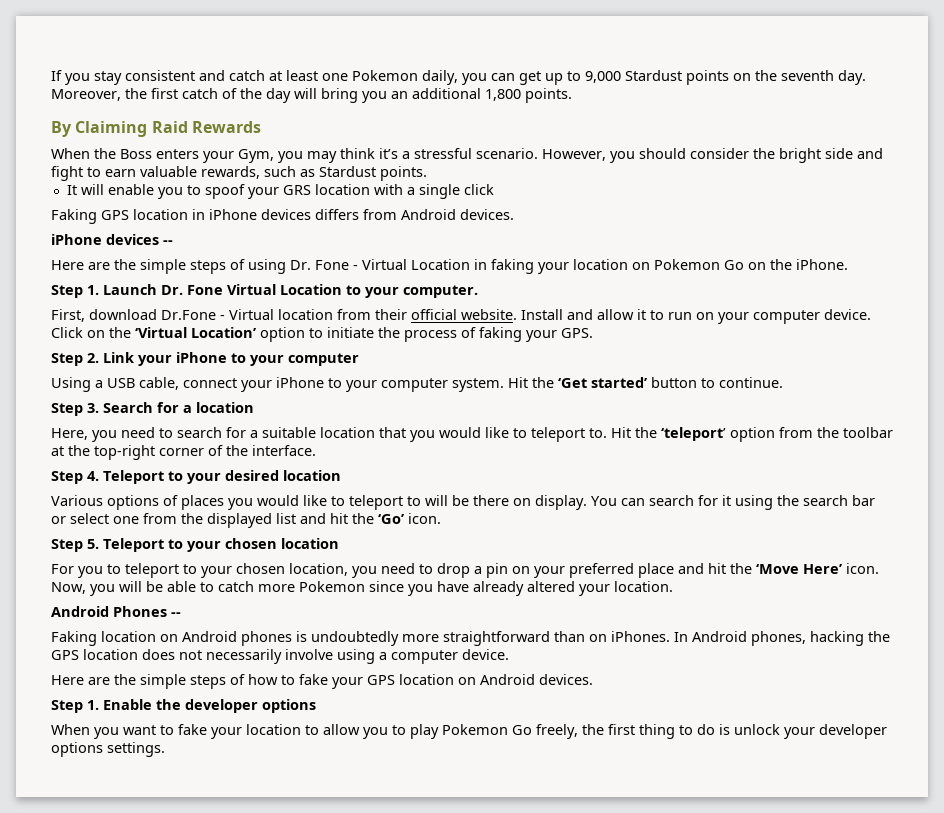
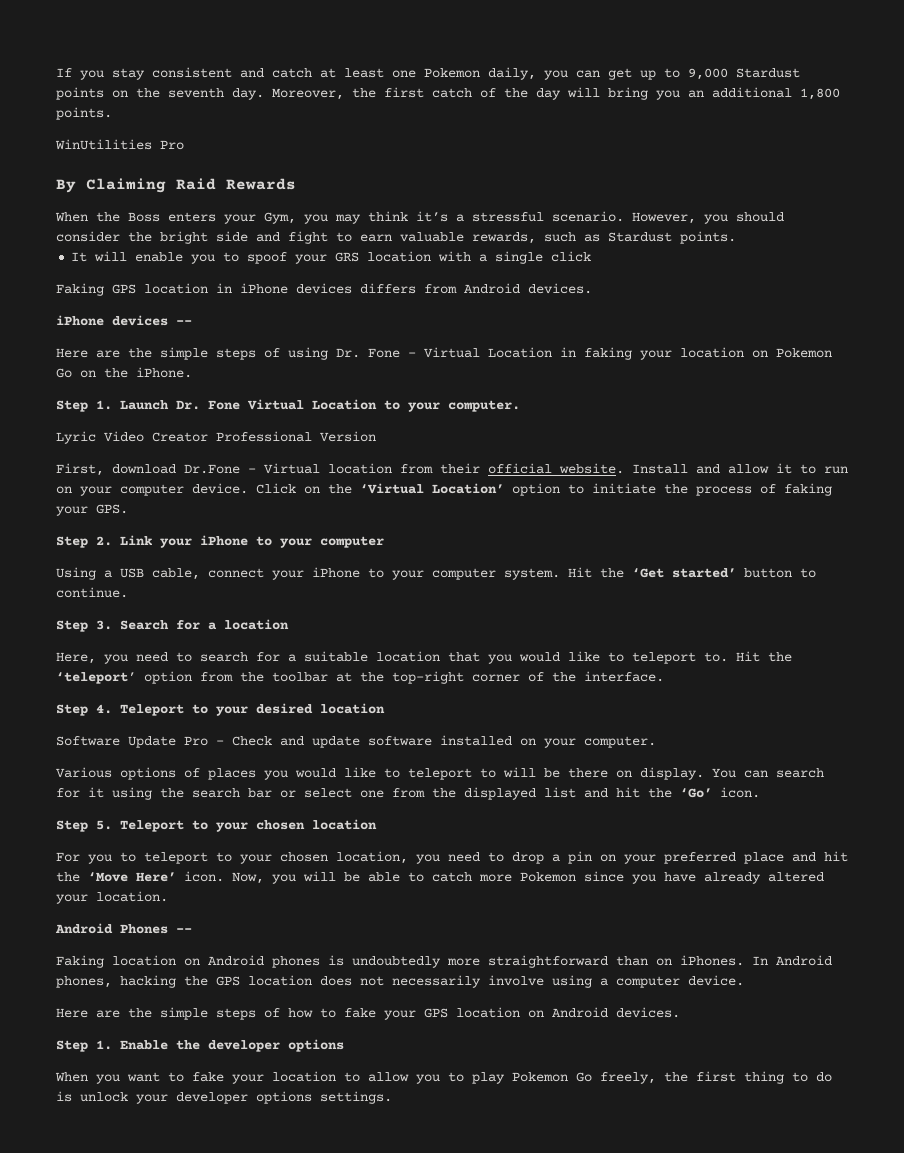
+ WinUtilities Pro
+ Lyric Video Creator Professional Version
+ Software Update Pro - Check and update software installed on your computer.

